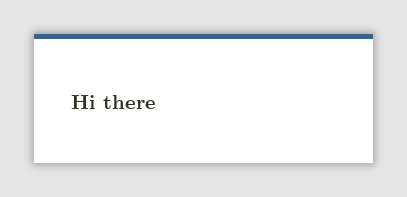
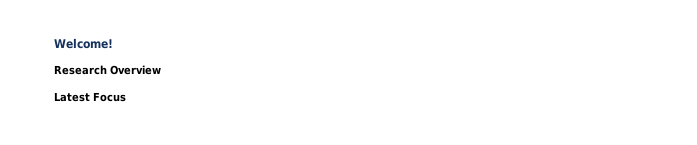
- Hi there
+ Welcome!
+ Research Overview
+ Latest Focus

